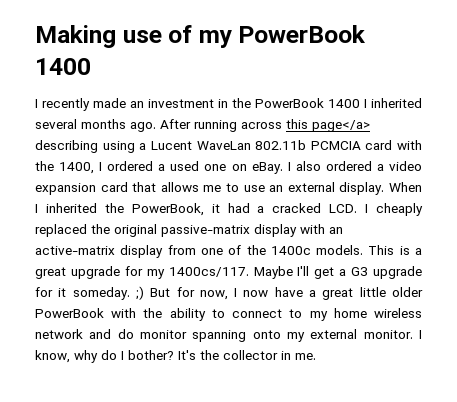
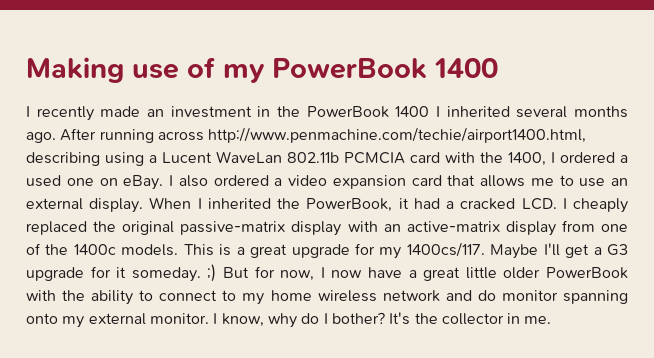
- After running across this page</a> describing using a Lucent WaveLan 802.11b PCMCIA card with the 1400, I ordered a used one on eBay.
+ After running across http://www.penmachine.com/techie/airport1400.html, describing using a Lucent WaveLan 802.11b PCMCIA card with the 1400, I ordered a used one on eBay.

